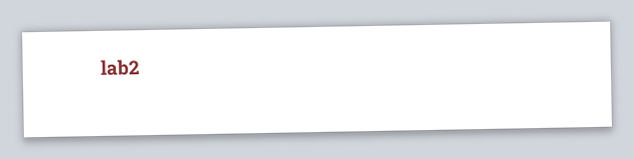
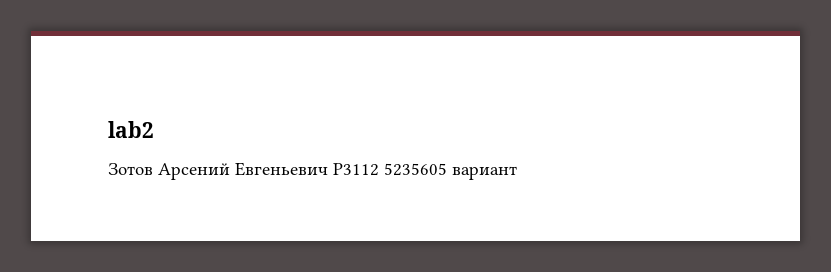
+ Зотов Арсений Евгеньевич P3112 5235605 вариант

